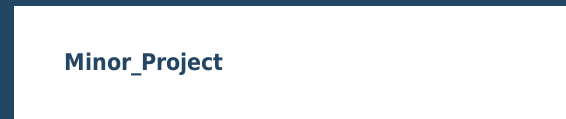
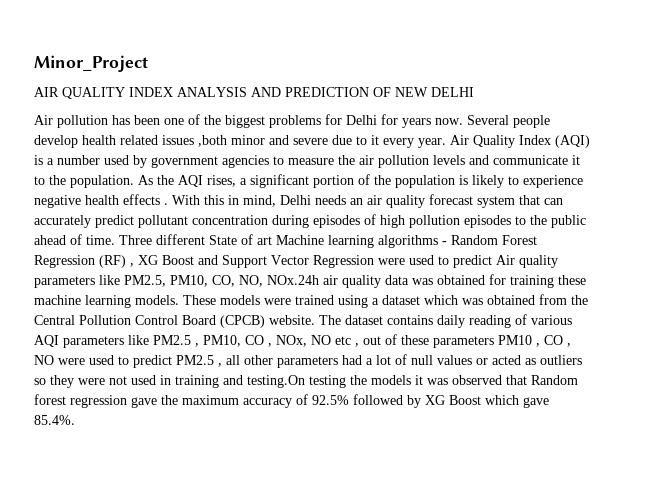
+ AIR QUALITY INDEX ANALYSIS AND PREDICTION OF NEW DELHI
+ Air pollution has been one of the biggest problems for Delhi for years now. Several people develop health related issues ,both minor and severe due to it every year. Air Quality Index (AQI) is a number used by government agencies to measure the air pollution levels and communicate it to the population. As the AQI rises, a significant portion of the population is likely to experience negative health effects . With this in mind, Delhi needs an air quality forecast system that can accurately predict pollutant concentration during episodes of high pollution episodes to the public ahead of time. Three different State of art Machine learning algorithms - Random Forest Regression (RF) , XG Boost and Support Vector Regression were used to predict Air quality parameters like PM2.5, PM10, CO, NO, NOx.24h air quality data was obtained for training these machine learning models. These models were trained using a dataset which was obtained from the Central Pollution Control Board (CPCB) website. The dataset contains daily reading of various AQI parameters like PM2.5 , PM10, CO , NOx, NO etc , out of these parameters PM10 , CO , NO were used to predict PM2.5 , all other parameters had a lot of null values or acted as outliers so they were not used in training and testing.On testing the models it was observed that Random forest regression gave the maximum accuracy of 92.5% followed by XG Boost which gave 85.4%.

